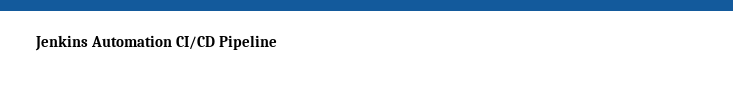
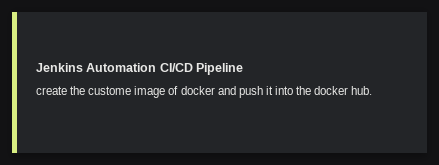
+ create the custome image of docker and push it into the docker hub.

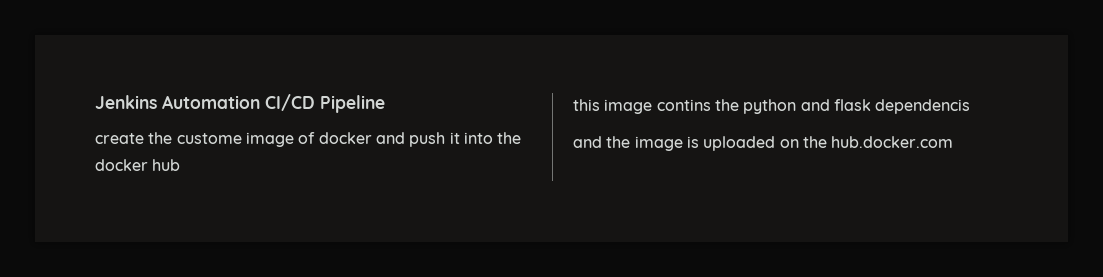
- create the custome image of docker and push it into the docker hub.
+ create the custome image of docker and push it into the docker hub
+ this image contins the python and flask dependencis
+ and the image is uploaded on the hub.docker.com

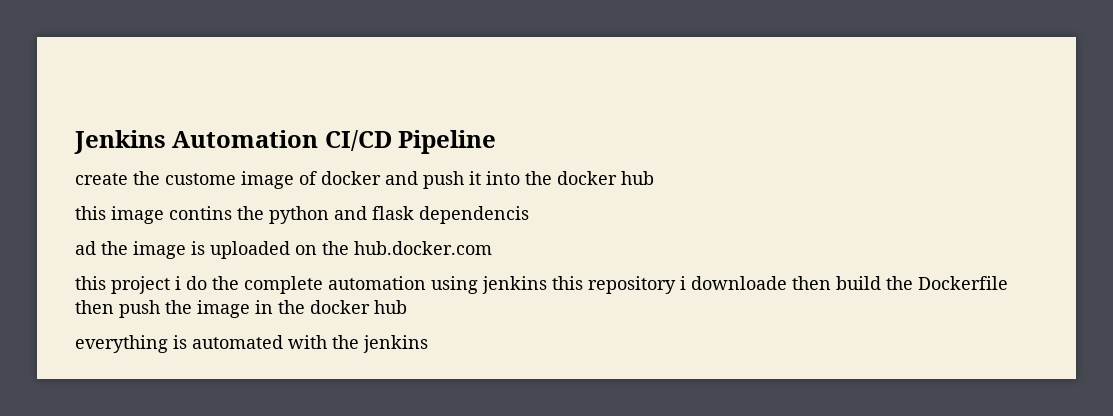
- and the image is uploaded on the hub.docker.com
+ ad the image is uploaded on the hub.docker.com
+ this project i do the complete automation using jenkins this repository i downloade then build the Dockerfile then push the image in the docker hub
+ everything is automated with the jenkins

